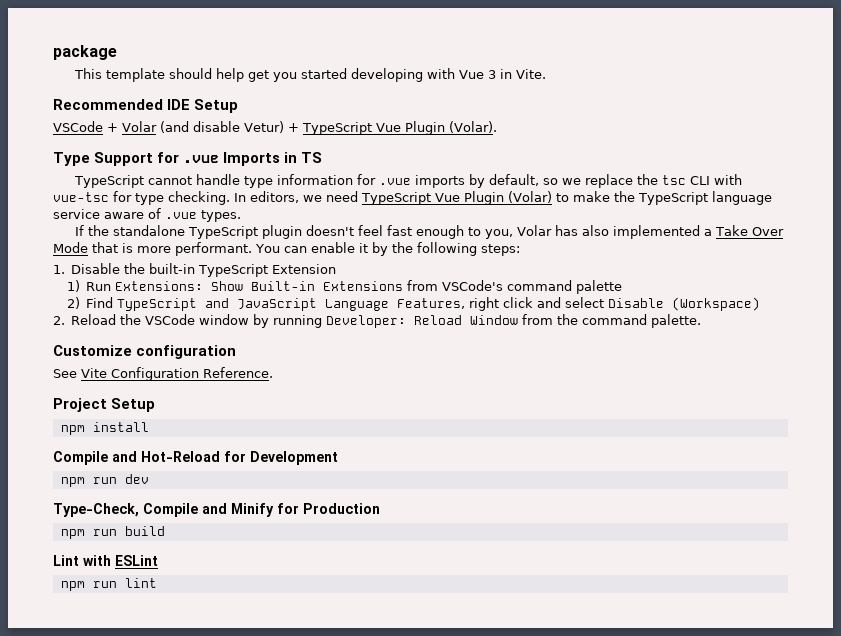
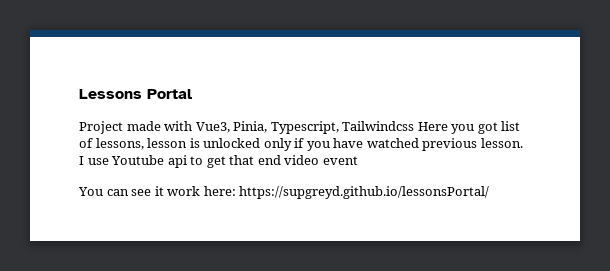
- package
- This template should help get you started developing with Vue 3 in Vite.
- Recommended IDE Setup
- VSCode + Volar (and disable Vetur) + TypeScript Vue Plugin (Volar).
- Type Support for .vue Imports in TS
- TypeScript cannot handle type information for .vue imports by default, so we replace the tsc CLI with vue-tsc for type checking. In editors, we need TypeScript Vue Plugin (Volar) to make the TypeScript language service aware of .vue types.
- If the standalone TypeScript plugin doesn't feel fast enough to you, Volar has also implemented a Take Over Mode that is more performant. You can enable it by the following steps:
- 1. Disable the built-in TypeScript Extension
- 1) Run Extensions: Show Built-in Extensions from VSCode's command palette
- 2) Find TypeScript and JavaScript Language Features, right click and select Disable (Workspace)
- 2. Reload the VSCode window by running Developer: Reload Window from the command palette.
- Customize configuration
- See Vite Configuration Reference.
- Project Setup
- npm install
- Compile and Hot-Reload for Development
- npm run dev
- Type-Check, Compile and Minify for Production
- npm run build
- Lint with ESLint
- npm run lint
+ Lessons Portal
+ Project made with Vue3, Pinia, Typescript, Tailwindcss Here you got list of lessons, lesson is unlocked only if you have watched previous lesson. I use Youtube api to get that end video event
+ You can see it work here: https://supgreyd.github.io/lessonsPortal/

